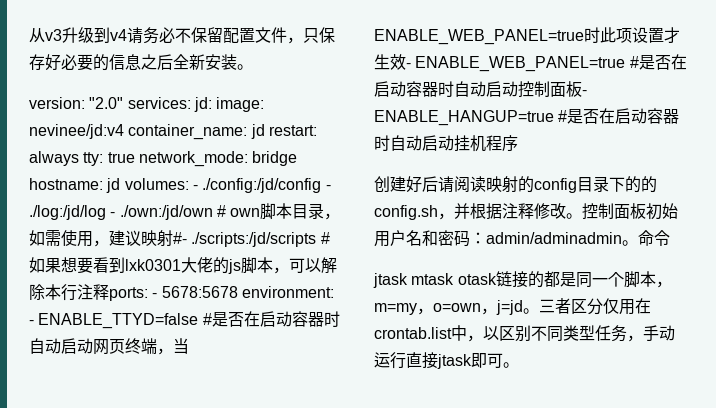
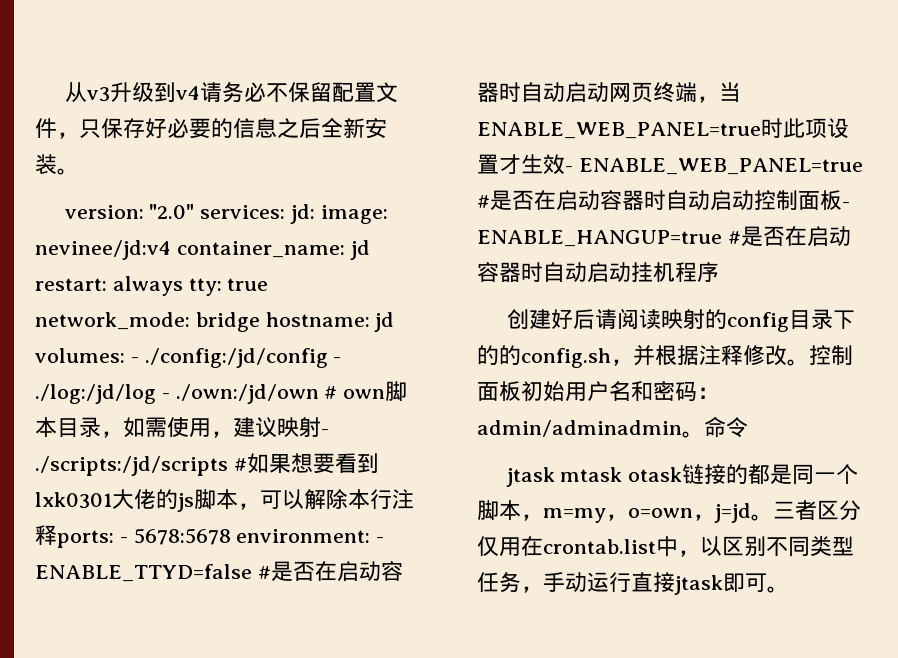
- - ./config:/jd/config - ./log:/jd/log - ./own:/jd/own # own脚本目录，如需使用，建议映射#- ./scripts:/jd/scripts #如果想要看到lxk0301大佬的js脚本，可以解除本行注释ports:
+ - ./config:/jd/config - ./log:/jd/log - ./own:/jd/own # own脚本目录，如需使用，建议映射- ./scripts:/jd/scripts #如果想要看到lxk0301大佬的js脚本，可以解除本行注释ports:

